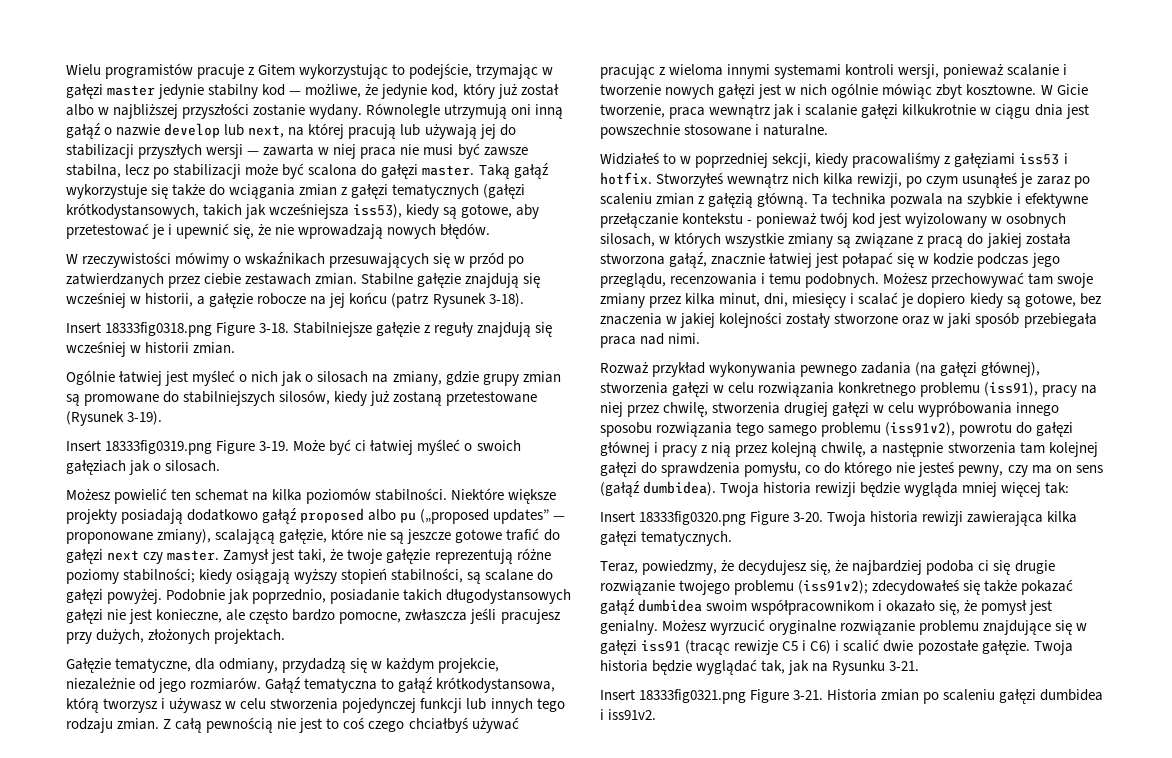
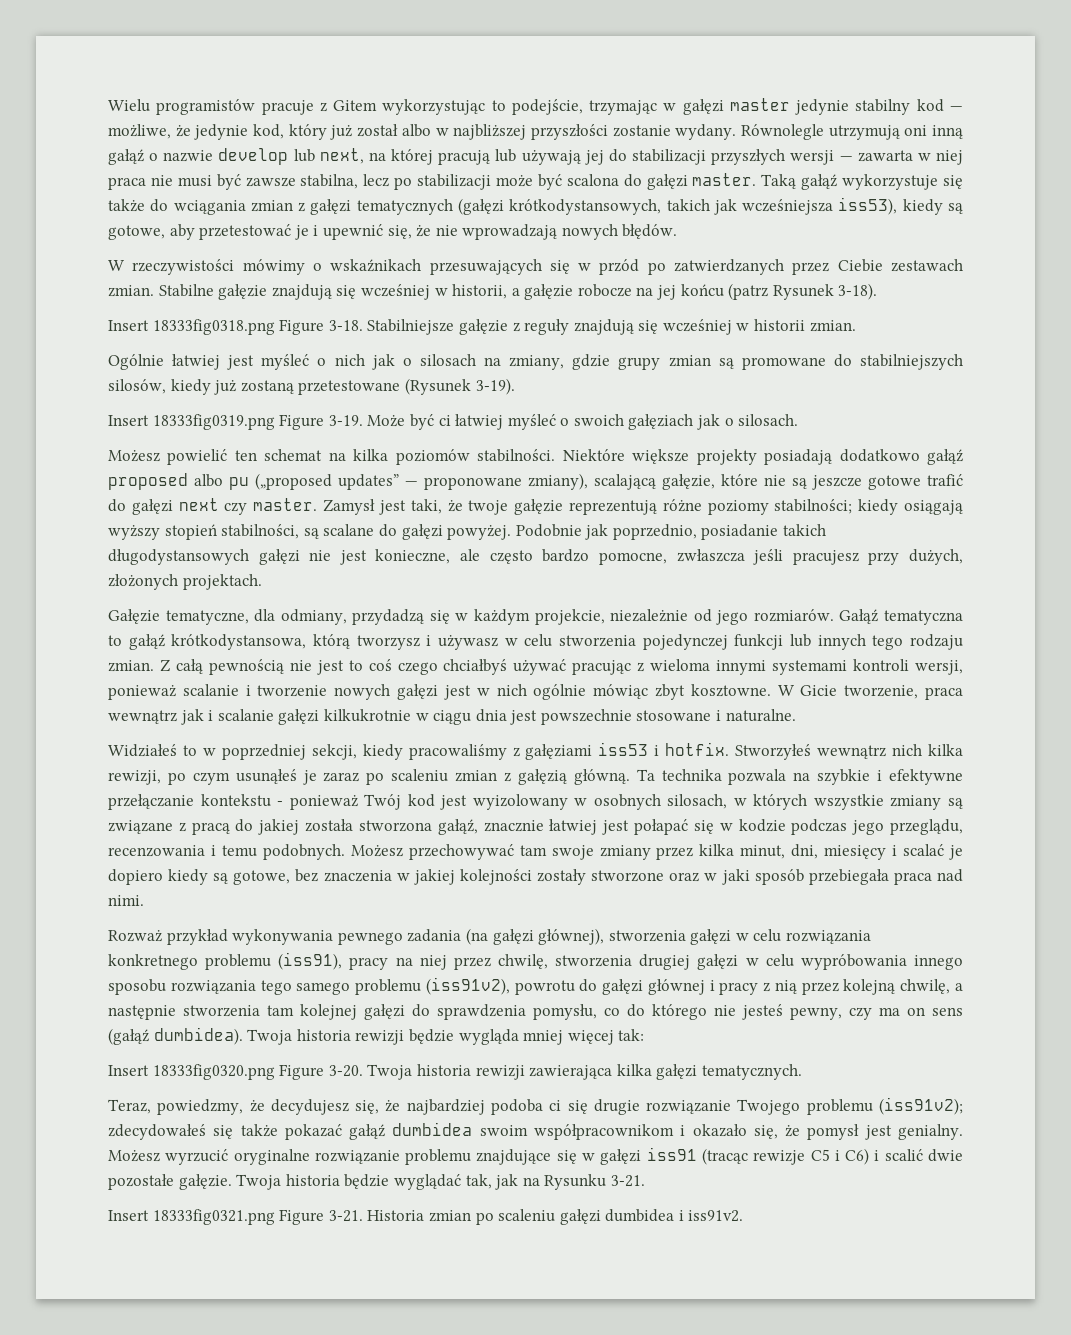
- W rzeczywistości mówimy o wskaźnikach przesuwających się w przód po zatwierdzanych przez ciebie zestawach zmian.
+ W rzeczywistości mówimy o wskaźnikach przesuwających się w przód po zatwierdzanych przez Ciebie zestawach zmian.
- Ta technika pozwala na szybkie i efektywne przełączanie kontekstu - ponieważ twój kod jest wyizolowany w osobnych silosach, w których wszystkie zmiany są związane z pracą do jakiej została stworzona gałąź, znacznie łatwiej jest połapać się w kodzie podczas jego przeglądu, recenzowania i temu podobnych.
+ Ta technika pozwala na szybkie i efektywne przełączanie kontekstu - ponieważ Twój kod jest wyizolowany w osobnych silosach, w których wszystkie zmiany są związane z pracą do jakiej została stworzona gałąź, znacznie łatwiej jest połapać się w kodzie podczas jego przeglądu, recenzowania i temu podobnych.
- Teraz, powiedzmy, że decydujesz się, że najbardziej podoba ci się drugie rozwiązanie twojego problemu (iss91v2); zdecydowałeś się także pokazać gałąź dumbidea swoim współpracownikom i okazało się, że pomysł jest genialny.
+ Teraz, powiedzmy, że decydujesz się, że najbardziej podoba ci się drugie rozwiązanie Twojego problemu (iss91v2); zdecydowałeś się także pokazać gałąź dumbidea swoim współpracownikom i okazało się, że pomysł jest genialny.

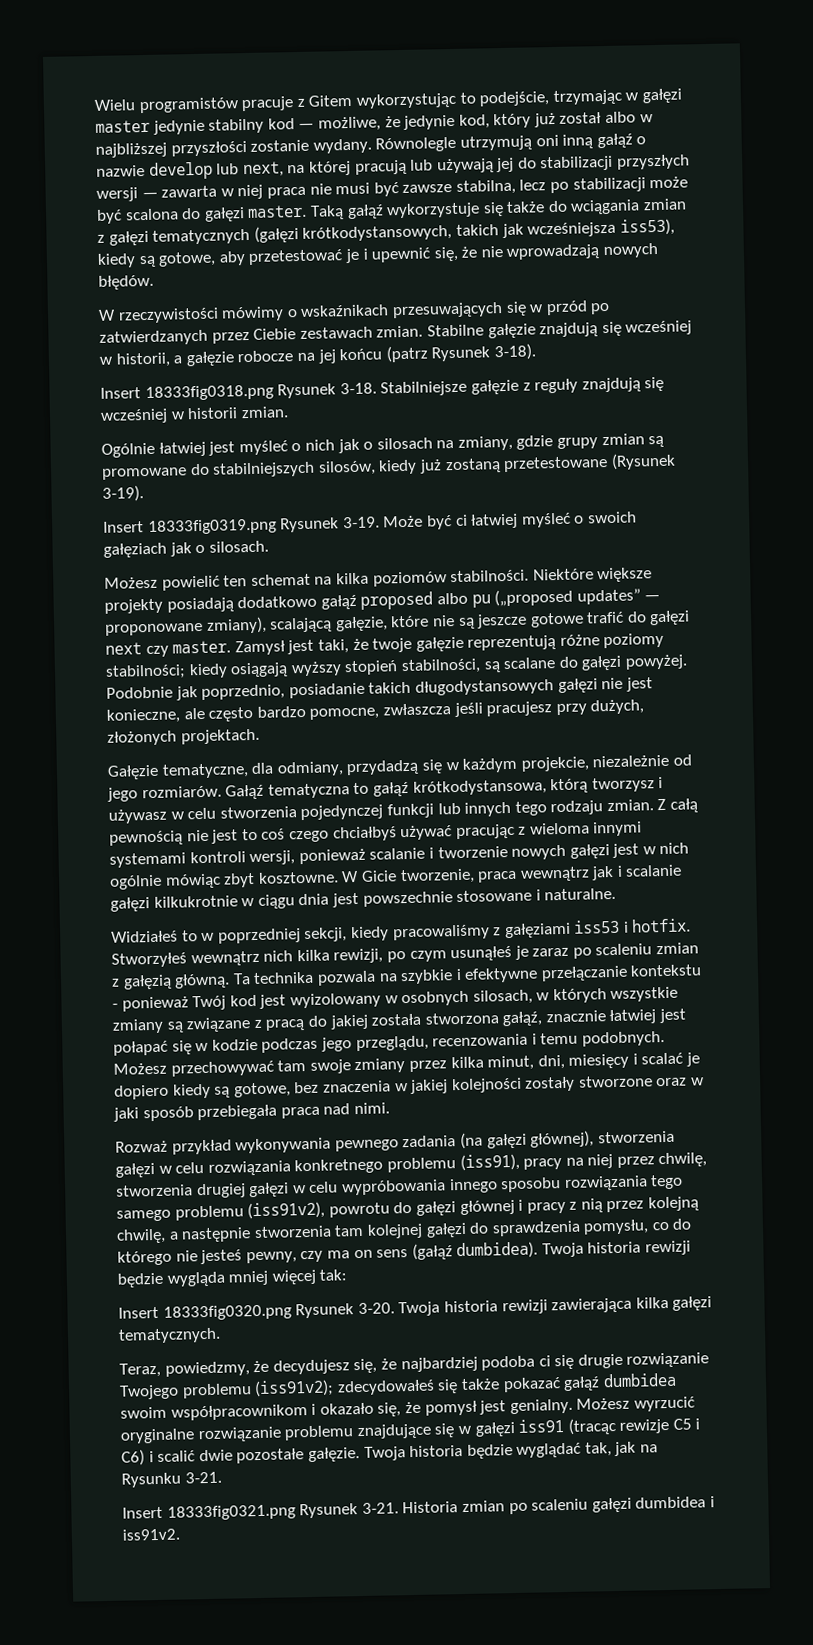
- Insert 18333fig0318.png Figure 3-18.
+ Insert 18333fig0318.png Rysunek 3-18.
- Insert 18333fig0319.png Figure 3-19.
+ Insert 18333fig0319.png Rysunek 3-19.
- Insert 18333fig0320.png Figure 3-20.
+ Insert 18333fig0320.png Rysunek 3-20.
- Insert 18333fig0321.png Figure 3-21.
+ Insert 18333fig0321.png Rysunek 3-21.

